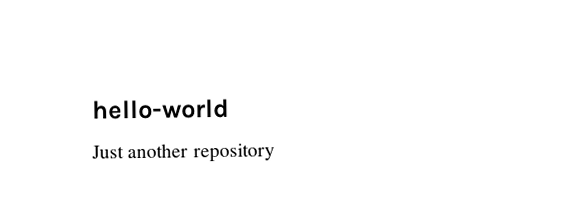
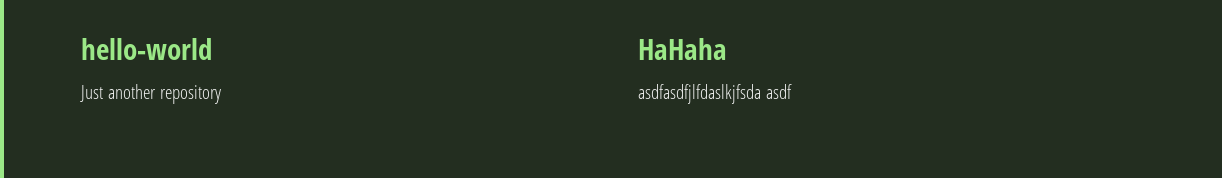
+ HaHaha
+ asdfasdfjlfdaslkjfsda asdf

